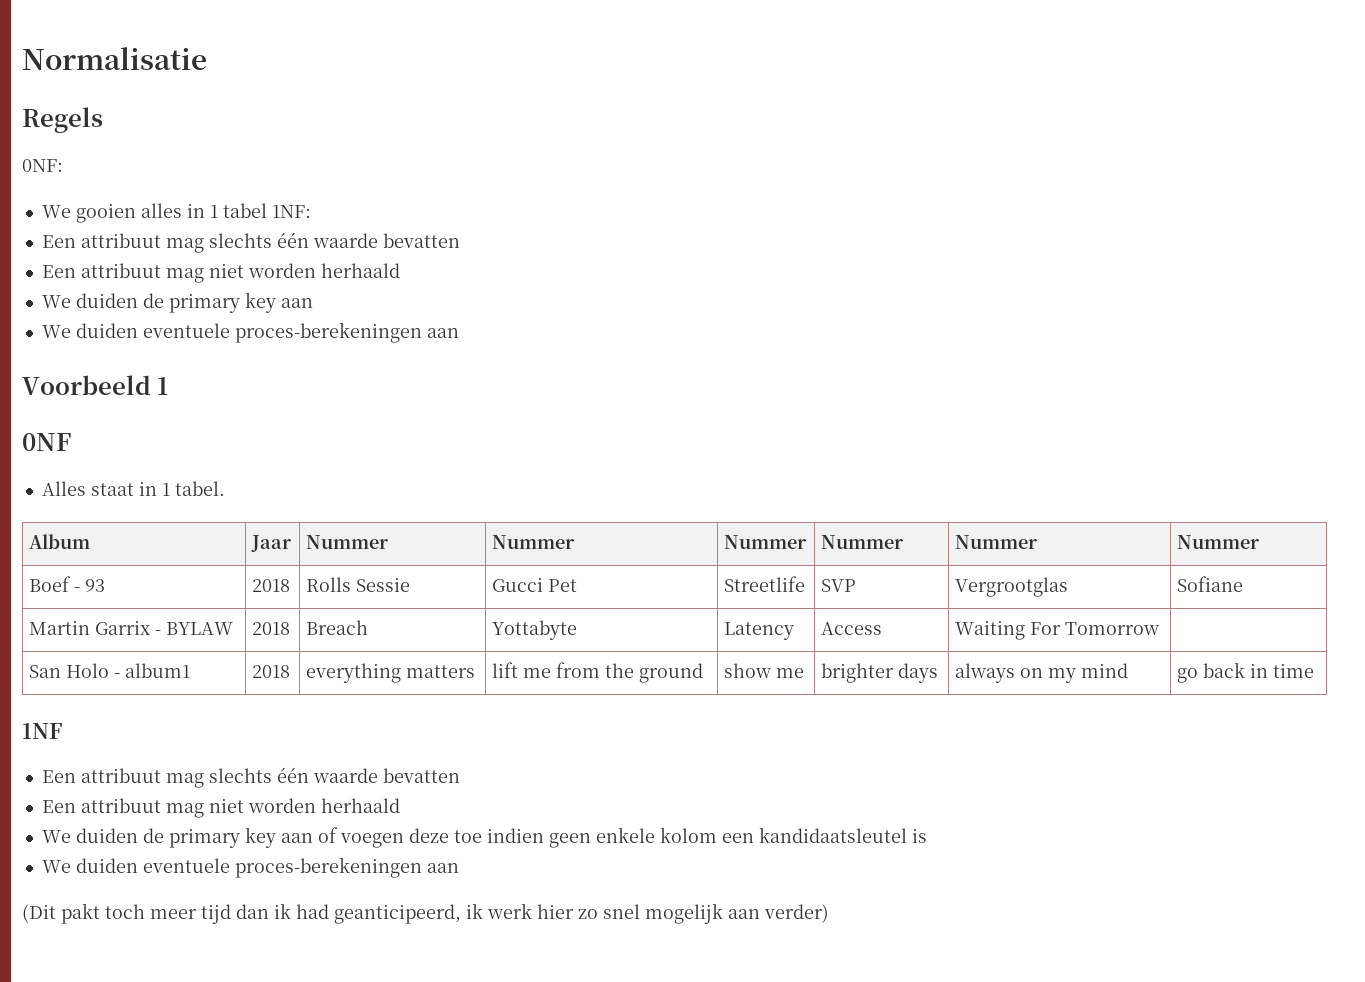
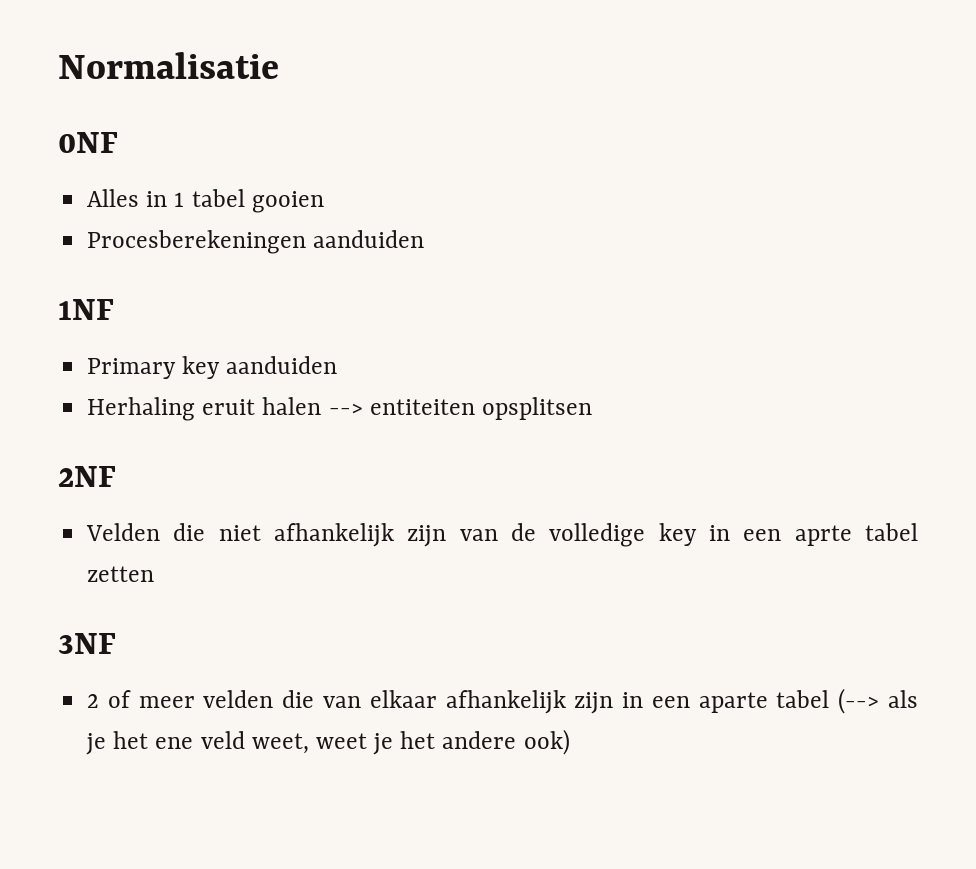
- Regels
- 0NF:
- We gooien alles in 1 tabel 1NF:
- Een attribuut mag slechts één waarde bevatten
- Een attribuut mag niet worden herhaald
- We duiden de primary key aan
- We duiden eventuele proces-berekeningen aan
- Voorbeeld 1
- Alles staat in 1 tabel.
- Album | Jaar | Nummer | Nummer | Nummer | Nummer | Nummer | Nummer
- Boef - 93 | 2018 | Rolls Sessie | Gucci Pet | Streetlife | SVP | Vergrootglas | Sofiane
- Martin Garrix - BYLAW | 2018 | Breach | Yottabyte | Latency | Access | Waiting For Tomorrow |
- San Holo - album1 | 2018 | everything matters | lift me from the ground | show me | brighter days | always on my mind | go back in time
+ Alles in 1 tabel gooien
+ Procesberekeningen aanduiden
  1NF
- Een attribuut mag slechts één waarde bevatten
- Een attribuut mag niet worden herhaald
- We duiden de primary key aan of voegen deze toe indien geen enkele kolom een kandidaatsleutel is
- We duiden eventuele proces-berekeningen aan
- (Dit pakt toch meer tijd dan ik had geanticipeerd, ik werk hier zo snel mogelijk aan verder)
+ Primary key aanduiden
+ Herhaling eruit halen --> entiteiten opsplitsen
+ 2NF
+ Velden die niet afhankelijk zijn van de volledige key in een aprte tabel zetten
+ 3NF
+ 2 of meer velden die van elkaar afhankelijk zijn in een aparte tabel (--> als je het ene veld weet, weet je het andere ook)

